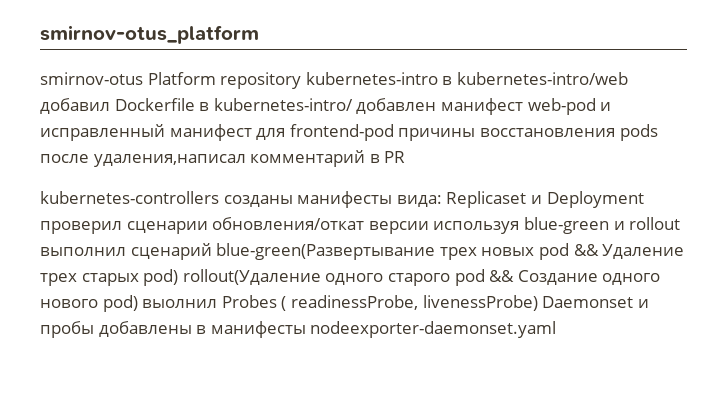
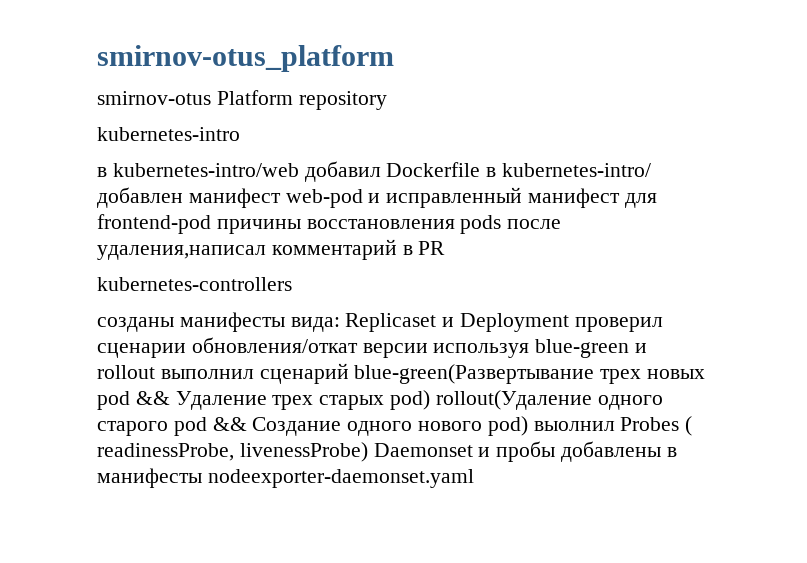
- smirnov-otus Platform repository kubernetes-intro в kubernetes-intro/web добавил Dockerfile в kubernetes-intro/ добавлен манифест web-pod и исправленный манифест для frontend-pod причины восстановления pods после удаления,написал комментарий в PR
+ smirnov-otus Platform repository
+ kubernetes-intro
+ в kubernetes-intro/web добавил Dockerfile в kubernetes-intro/ добавлен манифест web-pod и исправленный манифест для frontend-pod причины восстановления pods после удаления,написал комментарий в PR
- kubernetes-controllers созданы манифесты вида: Replicaset и Deployment проверил сценарии обновления/откат версии используя blue-green и rollout выполнил сценарий blue-green(Развертывание трех новых pod && Удаление трех старых pod) rollout(Удаление одного старого pod && Создание одного нового pod) выолнил Probes ( readinessProbe, livenessProbe) Daemonset и пробы добавлены в манифесты nodeexporter-daemonset.yaml
+ kubernetes-controllers
+ созданы манифесты вида: Replicaset и Deployment проверил сценарии обновления/откат версии используя blue-green и rollout выполнил сценарий blue-green(Развертывание трех новых pod && Удаление трех старых pod) rollout(Удаление одного старого pod && Создание одного нового pod) выолнил Probes ( readinessProbe, livenessProbe) Daemonset и пробы добавлены в манифесты nodeexporter-daemonset.yaml

